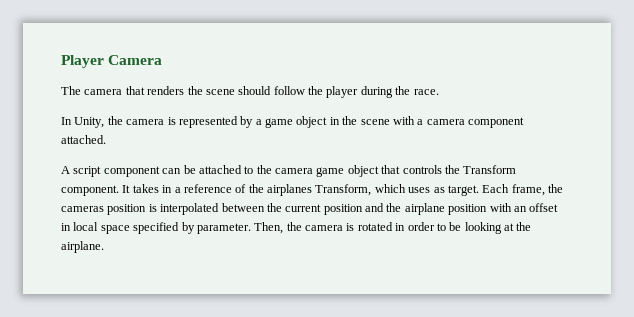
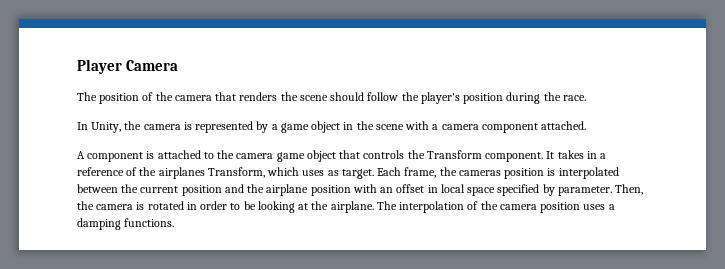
- The camera that renders the scene should follow the player during the race.
+ The position of the camera that renders the scene should follow the player's position during the race.
- A script component can be attached to the camera game object that controls the Transform component.
+ A component is attached to the camera game object that controls the Transform component.
+ The interpolation of the camera position uses a damping functions.

